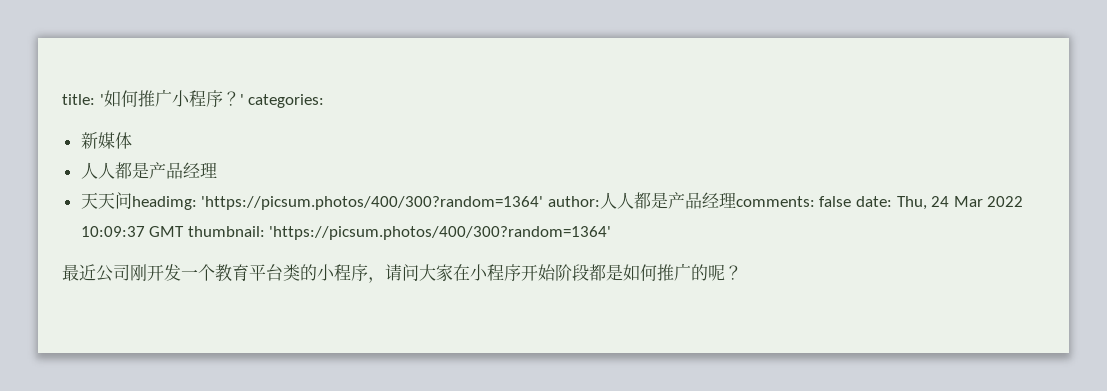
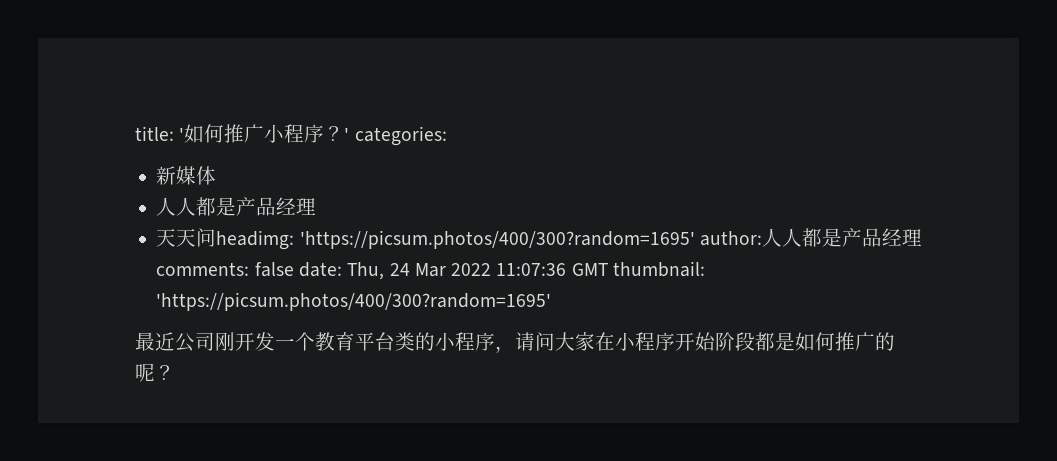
- 天天问headimg: 'https://picsum.photos/400/300?random=1364' author:人人都是产品经理comments: false date: Thu, 24 Mar 2022 10:09:37 GMT thumbnail: 'https://picsum.photos/400/300?random=1364'
+ 天天问headimg: 'https://picsum.photos/400/300?random=1695' author:人人都是产品经理comments: false date: Thu, 24 Mar 2022 11:07:36 GMT thumbnail: 'https://picsum.photos/400/300?random=1695'

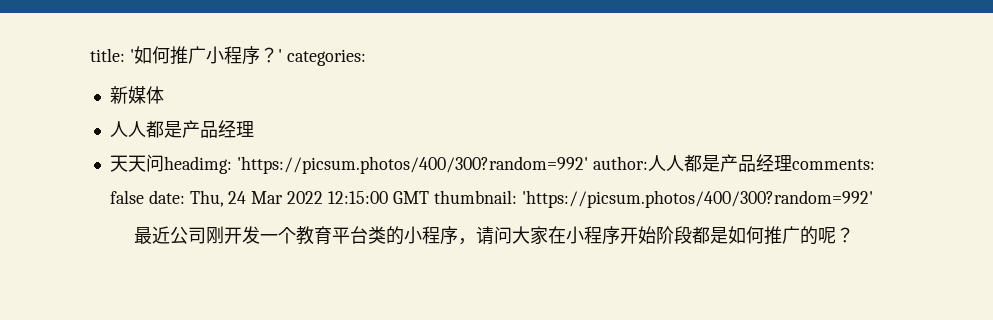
- 天天问headimg: 'https://picsum.photos/400/300?random=1695' author:人人都是产品经理comments: false date: Thu, 24 Mar 2022 11:07:36 GMT thumbnail: 'https://picsum.photos/400/300?random=1695'
+ 天天问headimg: 'https://picsum.photos/400/300?random=992' author:人人都是产品经理comments: false date: Thu, 24 Mar 2022 12:15:00 GMT thumbnail: 'https://picsum.photos/400/300?random=992'

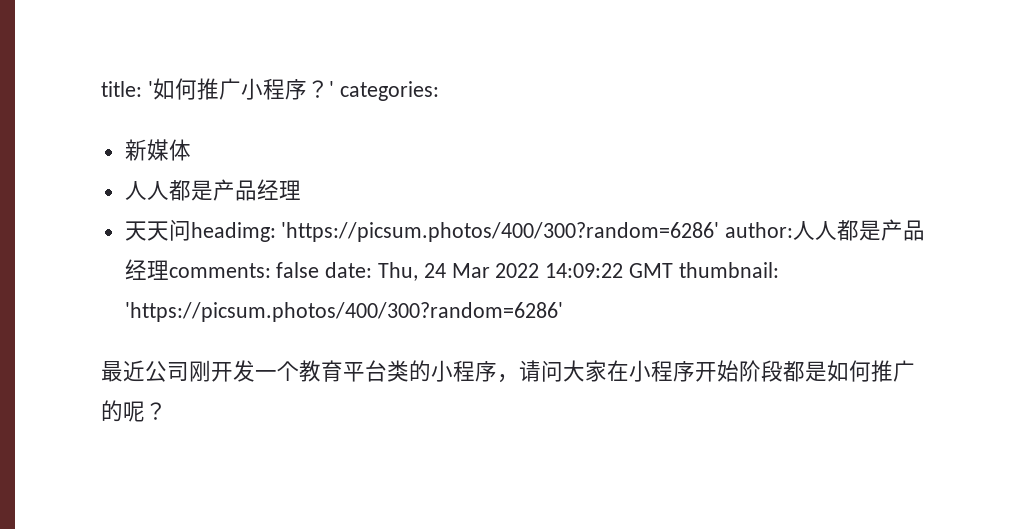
- 天天问headimg: 'https://picsum.photos/400/300?random=992' author:人人都是产品经理comments: false date: Thu, 24 Mar 2022 12:15:00 GMT thumbnail: 'https://picsum.photos/400/300?random=992'
+ 天天问headimg: 'https://picsum.photos/400/300?random=6286' author:人人都是产品经理comments: false date: Thu, 24 Mar 2022 14:09:22 GMT thumbnail: 'https://picsum.photos/400/300?random=6286'

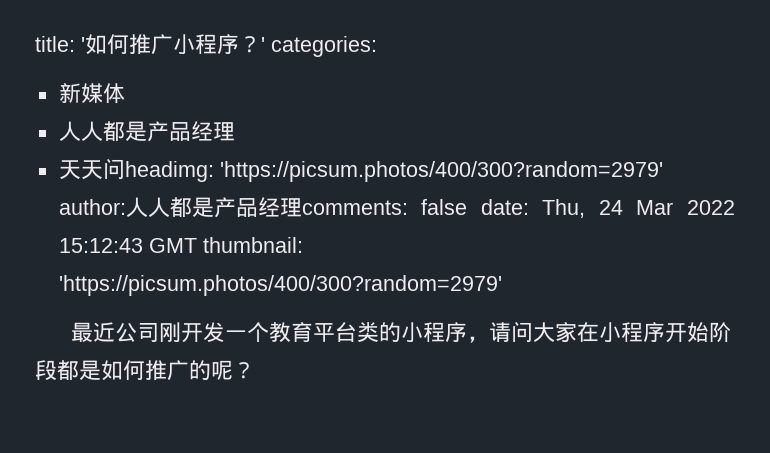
- 天天问headimg: 'https://picsum.photos/400/300?random=6286' author:人人都是产品经理comments: false date: Thu, 24 Mar 2022 14:09:22 GMT thumbnail: 'https://picsum.photos/400/300?random=6286'
+ 天天问headimg: 'https://picsum.photos/400/300?random=2979' author:人人都是产品经理comments: false date: Thu, 24 Mar 2022 15:12:43 GMT thumbnail: 'https://picsum.photos/400/300?random=2979'

